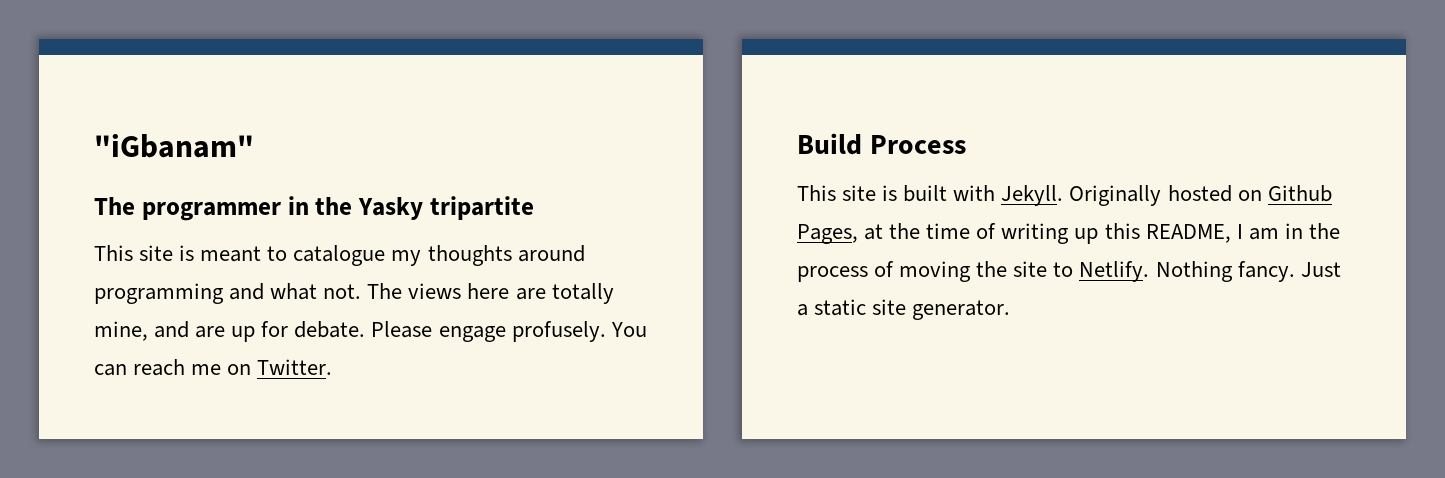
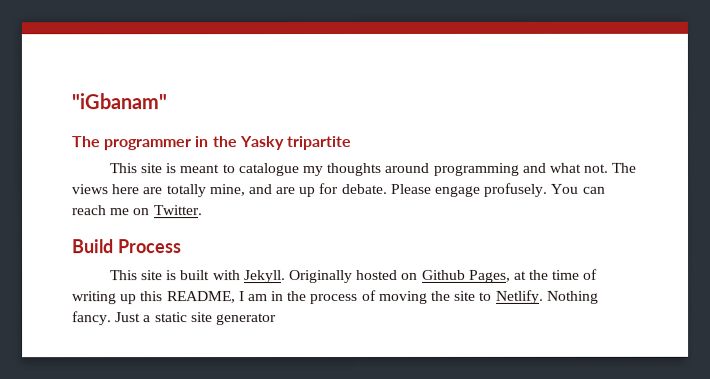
- Just a static site generator.
+ Just a static site generator

